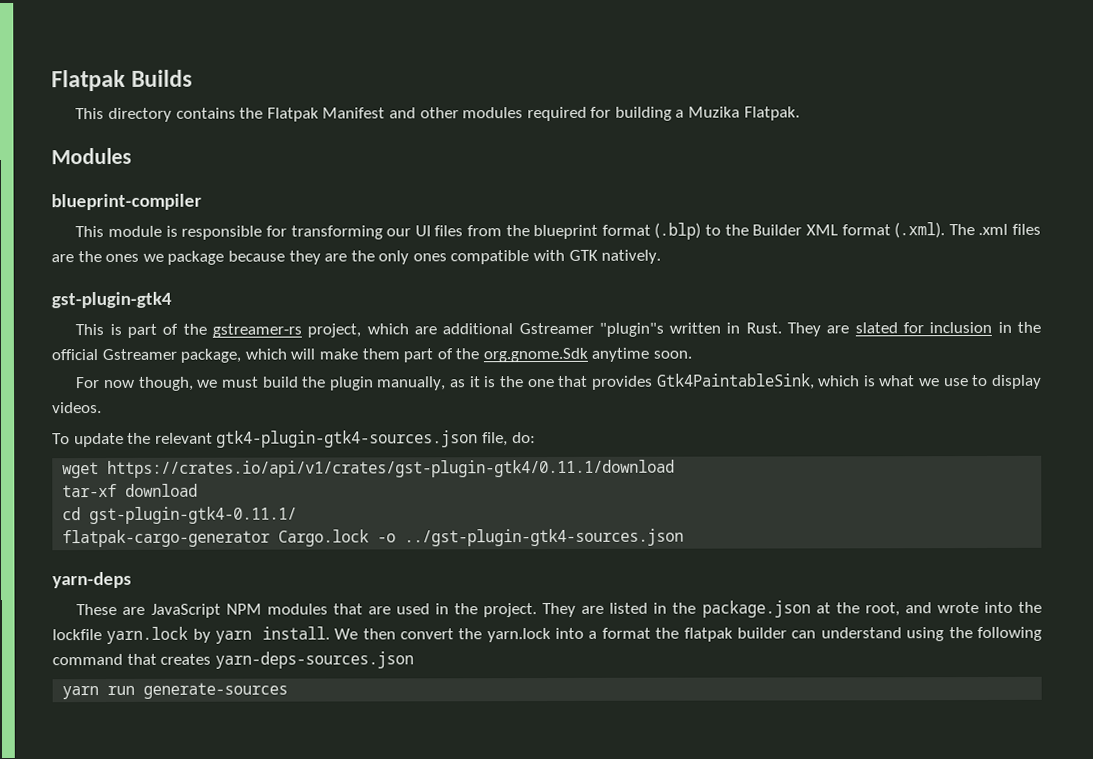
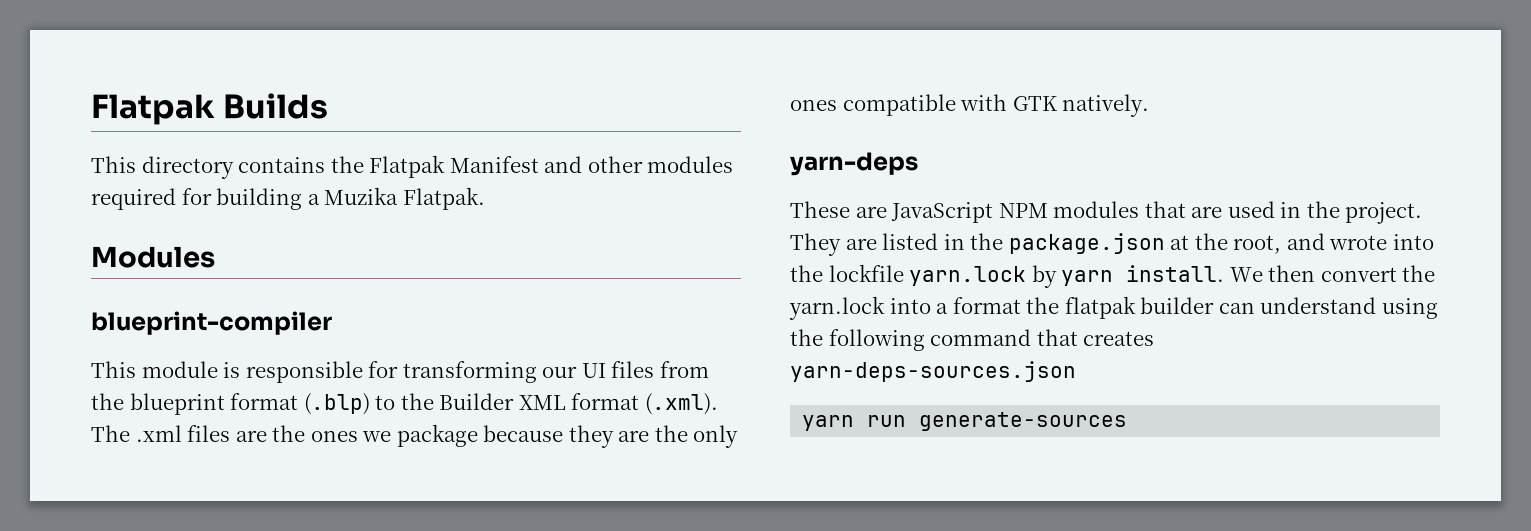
- gst-plugin-gtk4
- This is part of the gstreamer-rs project, which are additional Gstreamer "plugin"s written in Rust. They are slated for inclusion in the official Gstreamer package, which will make them part of the org.gnome.Sdk anytime soon.
- For now though, we must build the plugin manually, as it is the one that provides Gtk4PaintableSink, which is what we use to display videos.
- To update the relevant gtk4-plugin-gtk4-sources.json file, do:
- wget https://crates.io/api/v1/crates/gst-plugin-gtk4/0.11.1/download
- tar-xf download
- cd gst-plugin-gtk4-0.11.1/
- flatpak-cargo-generator Cargo.lock -o ../gst-plugin-gtk4-sources.json

